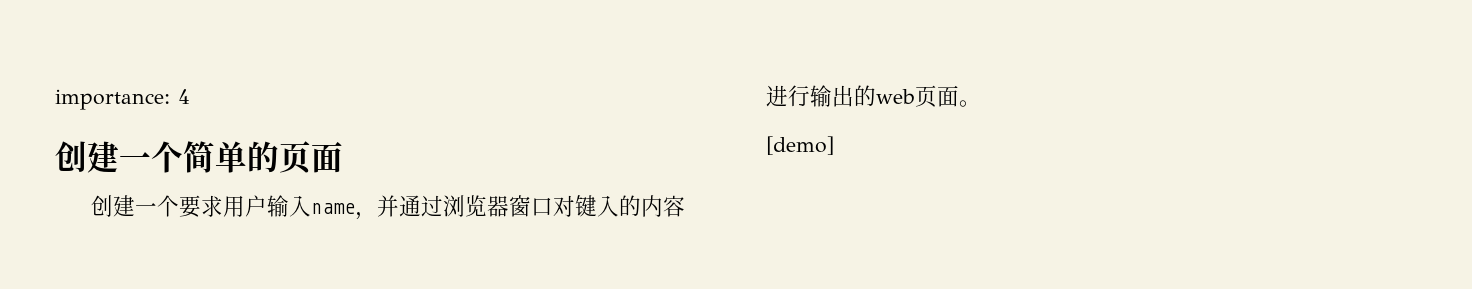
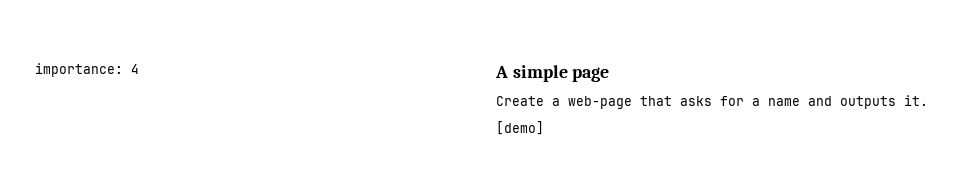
- 创建一个简单的页面
- 创建一个要求用户输入name，并通过浏览器窗口对键入的内容进行输出的web页面。
+ A simple page
+ Create a web-page that asks for a name and outputs it.

